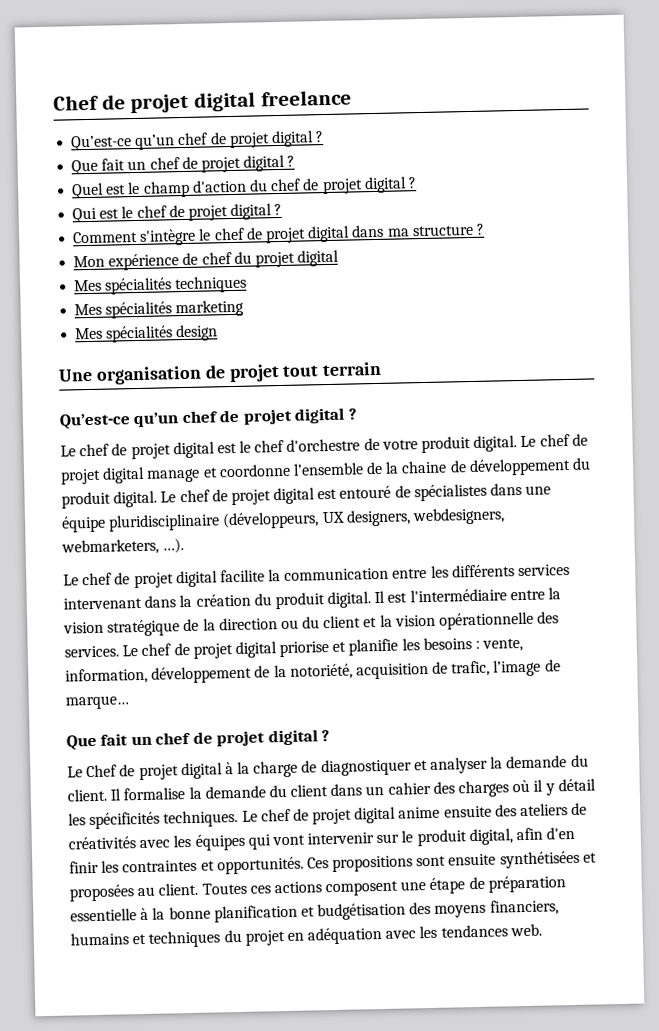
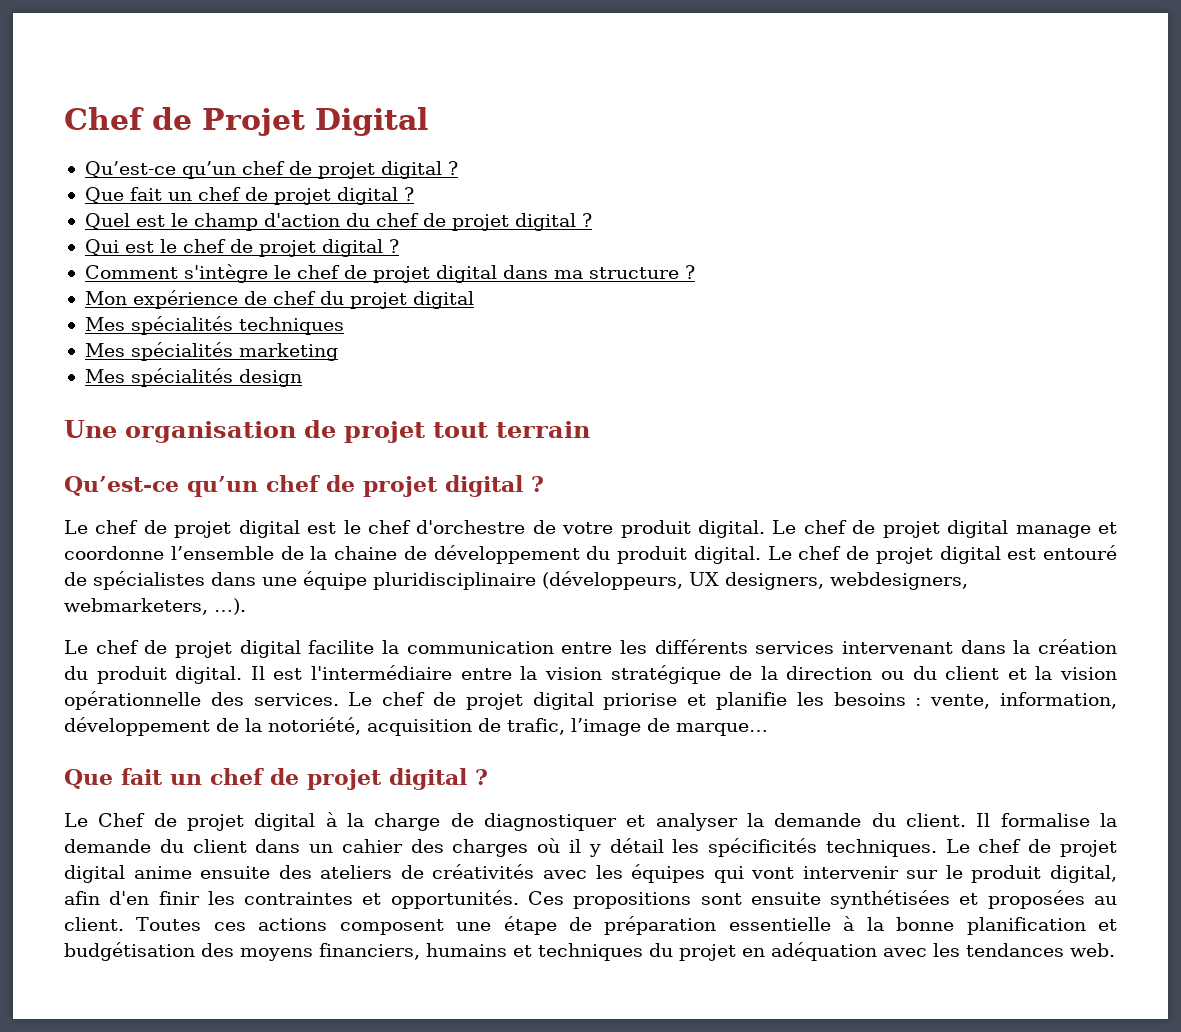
- Chef de projet digital freelance
+ Chef de Projet Digital

